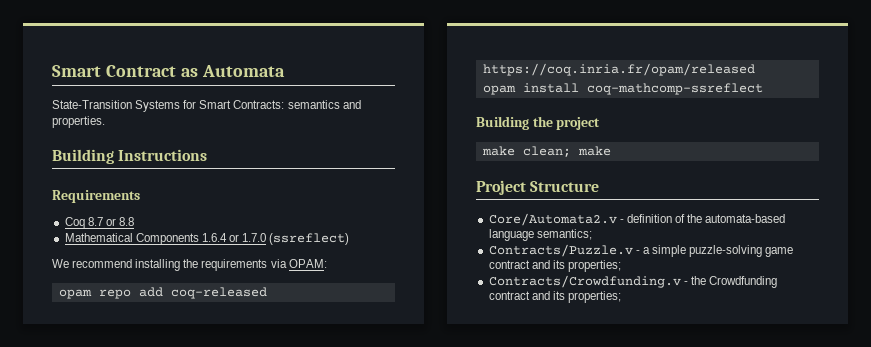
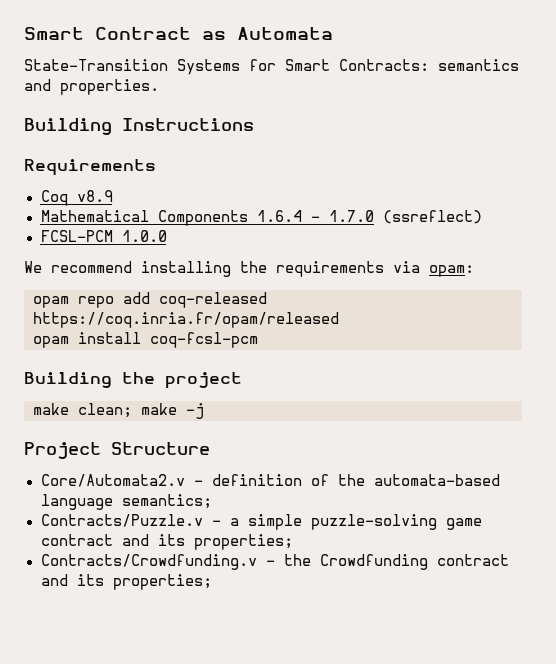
- Coq 8.7 or 8.8
+ Coq v8.9
- Mathematical Components 1.6.4 or 1.7.0 (ssreflect)
+ Mathematical Components 1.6.4 - 1.7.0 (ssreflect)
+ FCSL-PCM 1.0.0
- We recommend installing the requirements via OPAM:
+ We recommend installing the requirements via opam:
- opam install coq-mathcomp-ssreflect
+ opam install coq-fcsl-pcm
- make clean; make
+ make clean; make -j

